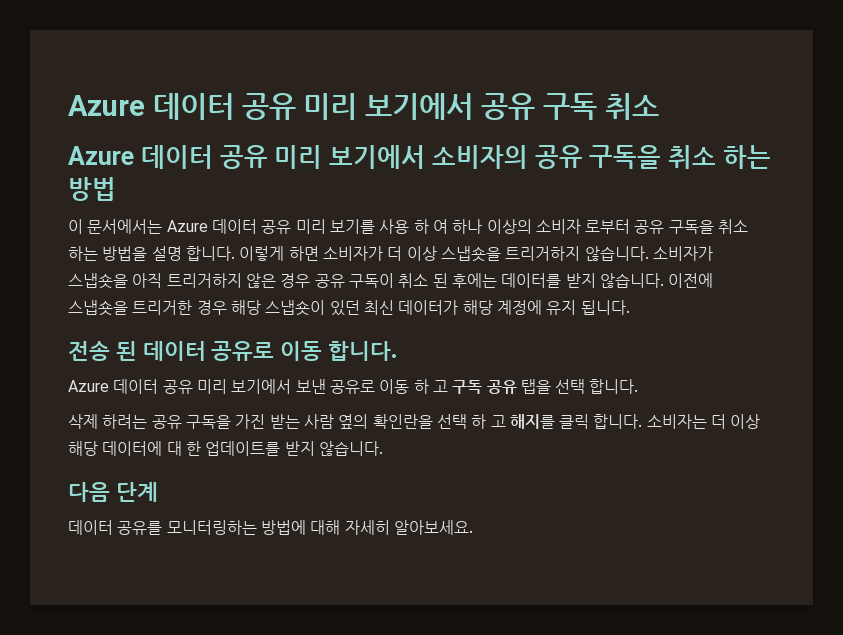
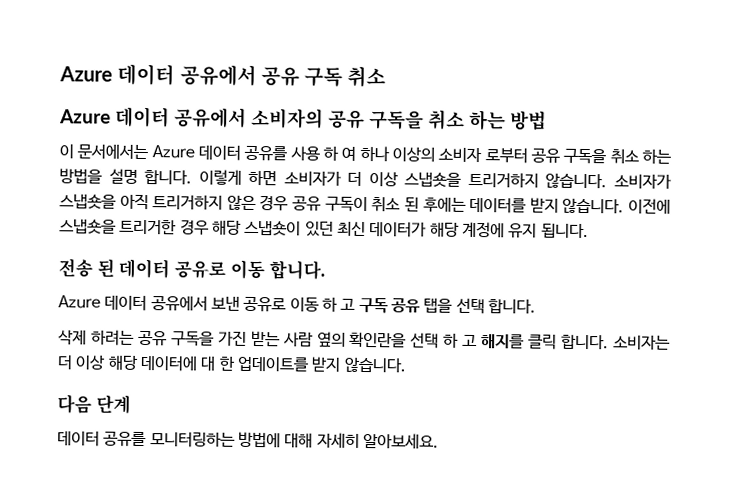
- Azure 데이터 공유 미리 보기에서 공유 구독 취소
+ Azure 데이터 공유에서 공유 구독 취소
- Azure 데이터 공유 미리 보기에서 소비자의 공유 구독을 취소 하는 방법
+ Azure 데이터 공유에서 소비자의 공유 구독을 취소 하는 방법
- 이 문서에서는 Azure 데이터 공유 미리 보기를 사용 하 여 하나 이상의 소비자 로부터 공유 구독을 취소 하는 방법을 설명 합니다.
+ 이 문서에서는 Azure 데이터 공유를 사용 하 여 하나 이상의 소비자 로부터 공유 구독을 취소 하는 방법을 설명 합니다.
- Azure 데이터 공유 미리 보기에서 보낸 공유로 이동 하 고 구독 공유 탭을 선택 합니다.
+ Azure 데이터 공유에서 보낸 공유로 이동 하 고 구독 공유 탭을 선택 합니다.

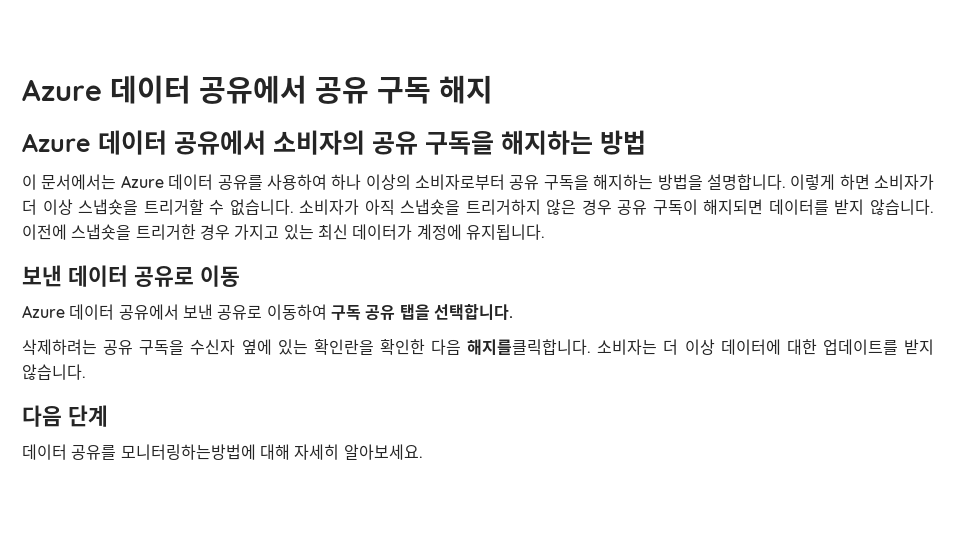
- Azure 데이터 공유에서 공유 구독 취소
+ Azure 데이터 공유에서 공유 구독 해지
- Azure 데이터 공유에서 소비자의 공유 구독을 취소 하는 방법
+ Azure 데이터 공유에서 소비자의 공유 구독을 해지하는 방법
- 이 문서에서는 Azure 데이터 공유를 사용 하 여 하나 이상의 소비자 로부터 공유 구독을 취소 하는 방법을 설명 합니다.
+ 이 문서에서는 Azure 데이터 공유를 사용하여 하나 이상의 소비자로부터 공유 구독을 해지하는 방법을 설명합니다.
- 이렇게 하면 소비자가 더 이상 스냅숏을 트리거하지 않습니다. 소비자가 스냅숏을 아직 트리거하지 않은 경우 공유 구독이 취소 된 후에는 데이터를 받지 않습니다.
+ 이렇게 하면 소비자가 더 이상 스냅숏을 트리거할 수 없습니다. 소비자가 아직 스냅숏을 트리거하지 않은 경우 공유 구독이 해지되면 데이터를 받지 않습니다.
- 이전에 스냅숏을 트리거한 경우 해당 스냅숏이 있던 최신 데이터가 해당 계정에 유지 됩니다.
- 전송 된 데이터 공유로 이동 합니다.
+ 이전에 스냅숏을 트리거한 경우 가지고 있는 최신 데이터가 계정에 유지됩니다.
+ 보낸 데이터 공유로 이동
- Azure 데이터 공유에서 보낸 공유로 이동 하 고 구독 공유 탭을 선택 합니다.
- 삭제 하려는 공유 구독을 가진 받는 사람 옆의 확인란을 선택 하 고 해지를 클릭 합니다. 소비자는 더 이상 해당 데이터에 대 한 업데이트를 받지 않습니다.
+ Azure 데이터 공유에서 보낸 공유로 이동하여 구독 공유 탭을 선택합니다.
+ 삭제하려는 공유 구독을 수신자 옆에 있는 확인란을 확인한 다음 해지를클릭합니다. 소비자는 더 이상 데이터에 대한 업데이트를 받지 않습니다.
- 데이터 공유를 모니터링하는 방법에 대해 자세히 알아보세요.
+ 데이터 공유를 모니터링하는방법에 대해 자세히 알아보세요.

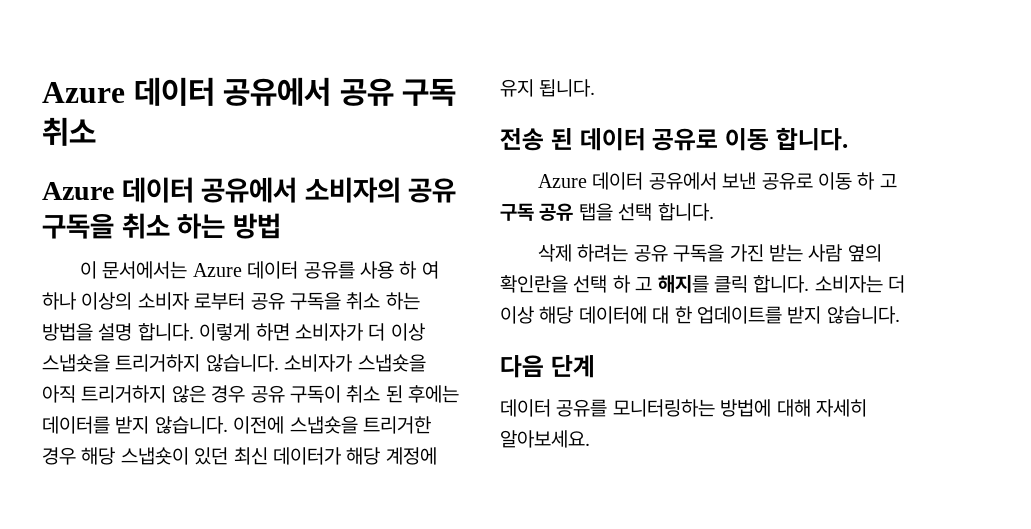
- Azure 데이터 공유에서 공유 구독 해지
+ Azure 데이터 공유에서 공유 구독 취소
- Azure 데이터 공유에서 소비자의 공유 구독을 해지하는 방법
+ Azure 데이터 공유에서 소비자의 공유 구독을 취소 하는 방법
- 이 문서에서는 Azure 데이터 공유를 사용하여 하나 이상의 소비자로부터 공유 구독을 해지하는 방법을 설명합니다.
+ 이 문서에서는 Azure 데이터 공유를 사용 하 여 하나 이상의 소비자 로부터 공유 구독을 취소 하는 방법을 설명 합니다.
- 이렇게 하면 소비자가 더 이상 스냅숏을 트리거할 수 없습니다. 소비자가 아직 스냅숏을 트리거하지 않은 경우 공유 구독이 해지되면 데이터를 받지 않습니다.
+ 이렇게 하면 소비자가 더 이상 스냅숏을 트리거하지 않습니다. 소비자가 스냅숏을 아직 트리거하지 않은 경우 공유 구독이 취소 된 후에는 데이터를 받지 않습니다.
- 이전에 스냅숏을 트리거한 경우 가지고 있는 최신 데이터가 계정에 유지됩니다.
- 보낸 데이터 공유로 이동
+ 이전에 스냅숏을 트리거한 경우 해당 스냅숏이 있던 최신 데이터가 해당 계정에 유지 됩니다.
+ 전송 된 데이터 공유로 이동 합니다.
- Azure 데이터 공유에서 보낸 공유로 이동하여 구독 공유 탭을 선택합니다.
- 삭제하려는 공유 구독을 수신자 옆에 있는 확인란을 확인한 다음 해지를클릭합니다. 소비자는 더 이상 데이터에 대한 업데이트를 받지 않습니다.
+ Azure 데이터 공유에서 보낸 공유로 이동 하 고 구독 공유 탭을 선택 합니다.
+ 삭제 하려는 공유 구독을 가진 받는 사람 옆의 확인란을 선택 하 고 해지를 클릭 합니다. 소비자는 더 이상 해당 데이터에 대 한 업데이트를 받지 않습니다.
- 데이터 공유를 모니터링하는방법에 대해 자세히 알아보세요.
+ 데이터 공유를 모니터링하는 방법에 대해 자세히 알아보세요.

